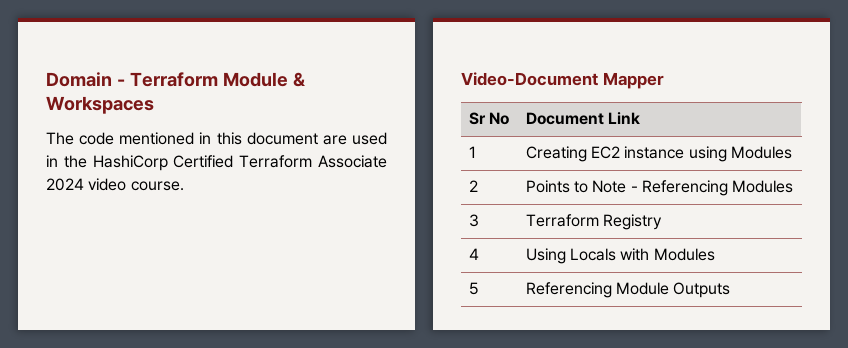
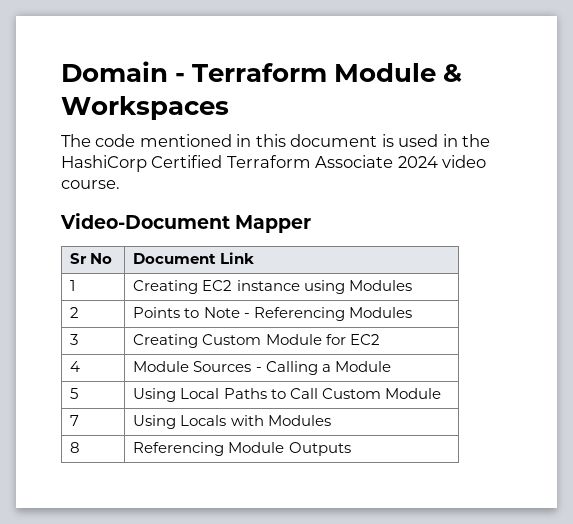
- The code mentioned in this document are used in the HashiCorp Certified Terraform Associate 2024 video course.
+ The code mentioned in this document is used in the HashiCorp Certified Terraform Associate 2024 video course.
- 3 | Terraform Registry
- 4 | Using Locals with Modules
+ 3 | Creating Custom Module for EC2
+ 4 | Module Sources - Calling a Module
+ 5 | Using Local Paths to Call Custom Module
+ 7 | Using Locals with Modules
- 5 | Referencing Module Outputs
+ 8 | Referencing Module Outputs

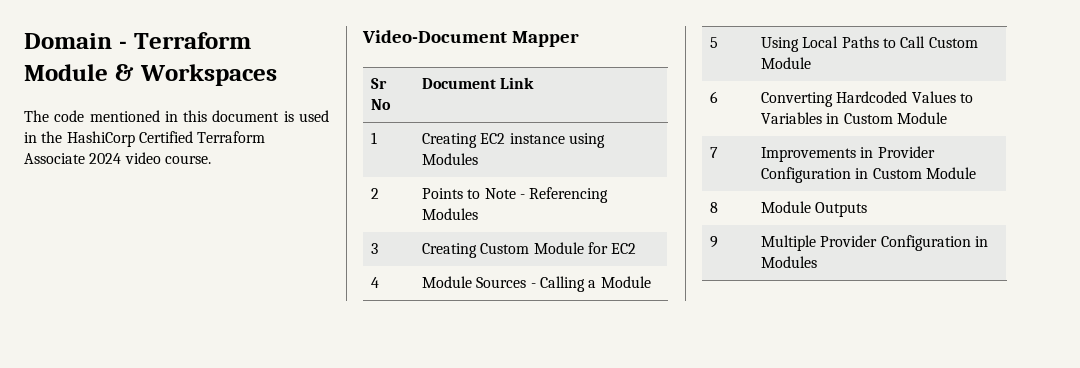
- 7 | Using Locals with Modules
+ 6 | Converting Hardcoded Values to Variables in Custom Module
+ 7 | Improvements in Provider Configuration in Custom Module
- 8 | Referencing Module Outputs
+ 8 | Module Outputs
+ 9 | Multiple Provider Configuration in Modules

